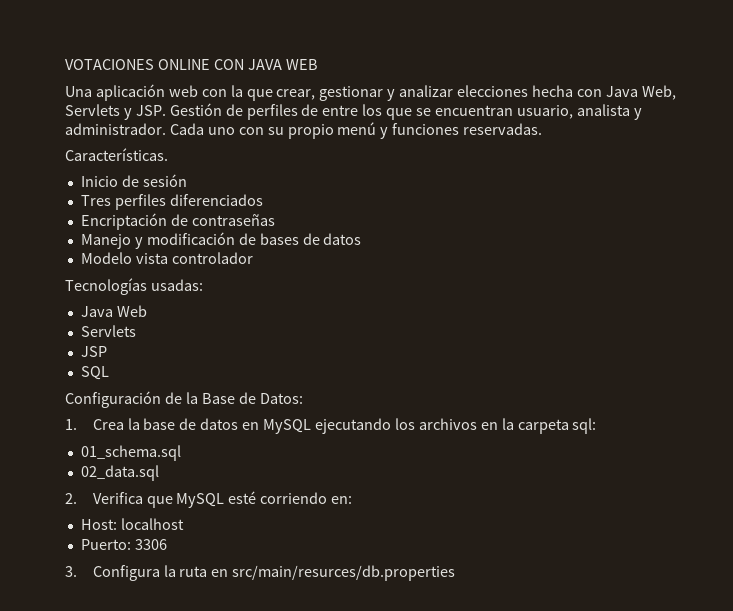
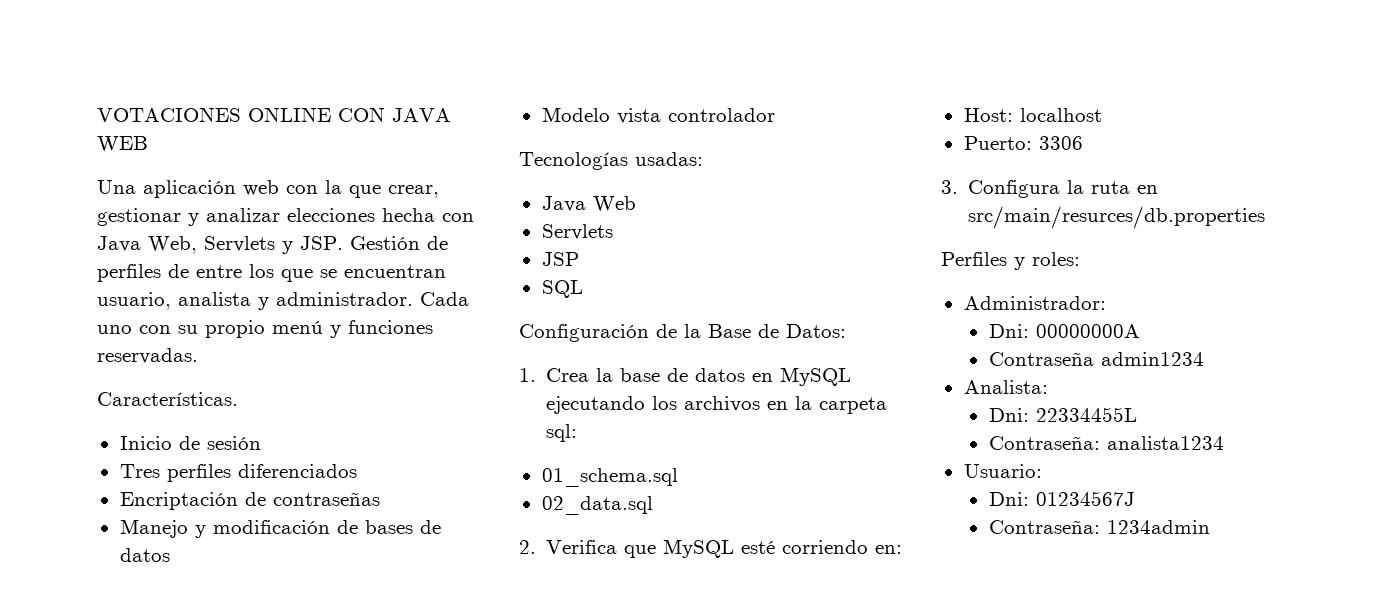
+ Perfiles y roles:
+ Administrador:
+ Dni: 00000000A
+ Contraseña admin1234
+ Analista:
+ Dni: 22334455L
+ Contraseña: analista1234
+ Usuario:
+ Dni: 01234567J
+ Contraseña: 1234admin

